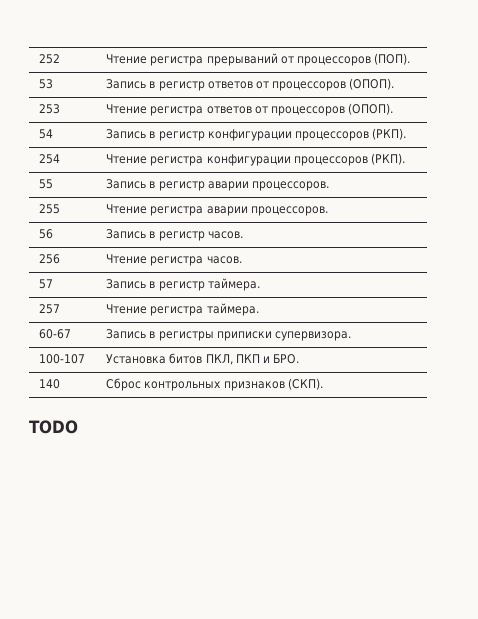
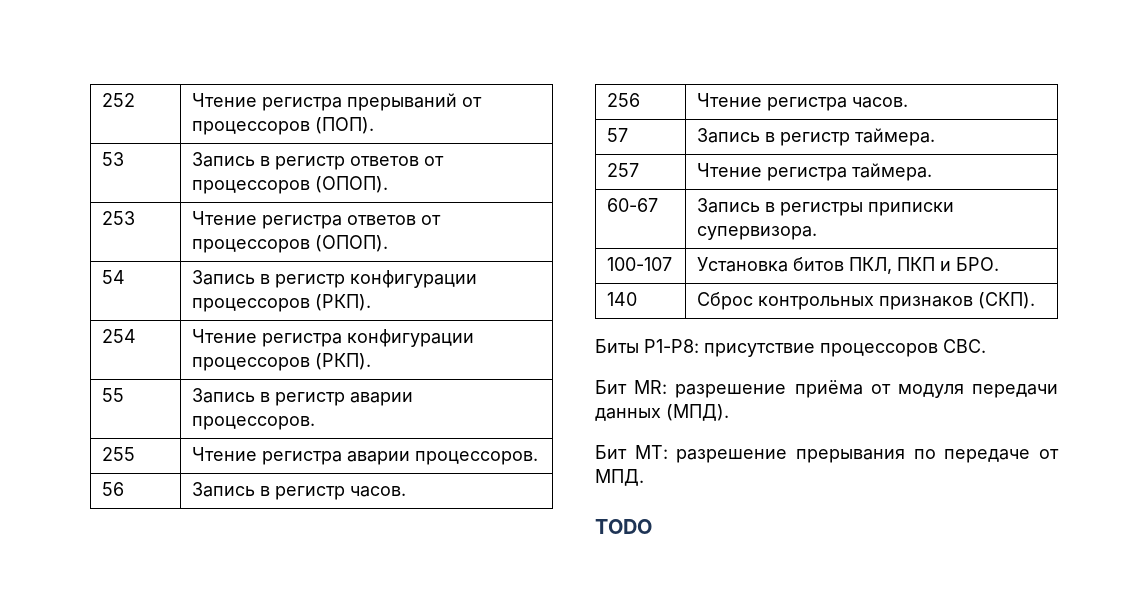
+ Биты P1-P8: присутствие процессоров СВС.
+ Бит MR: разрешение приёма от модуля передачи данных (МПД).
+ Бит MT: разрешение прерывания по передаче от МПД.

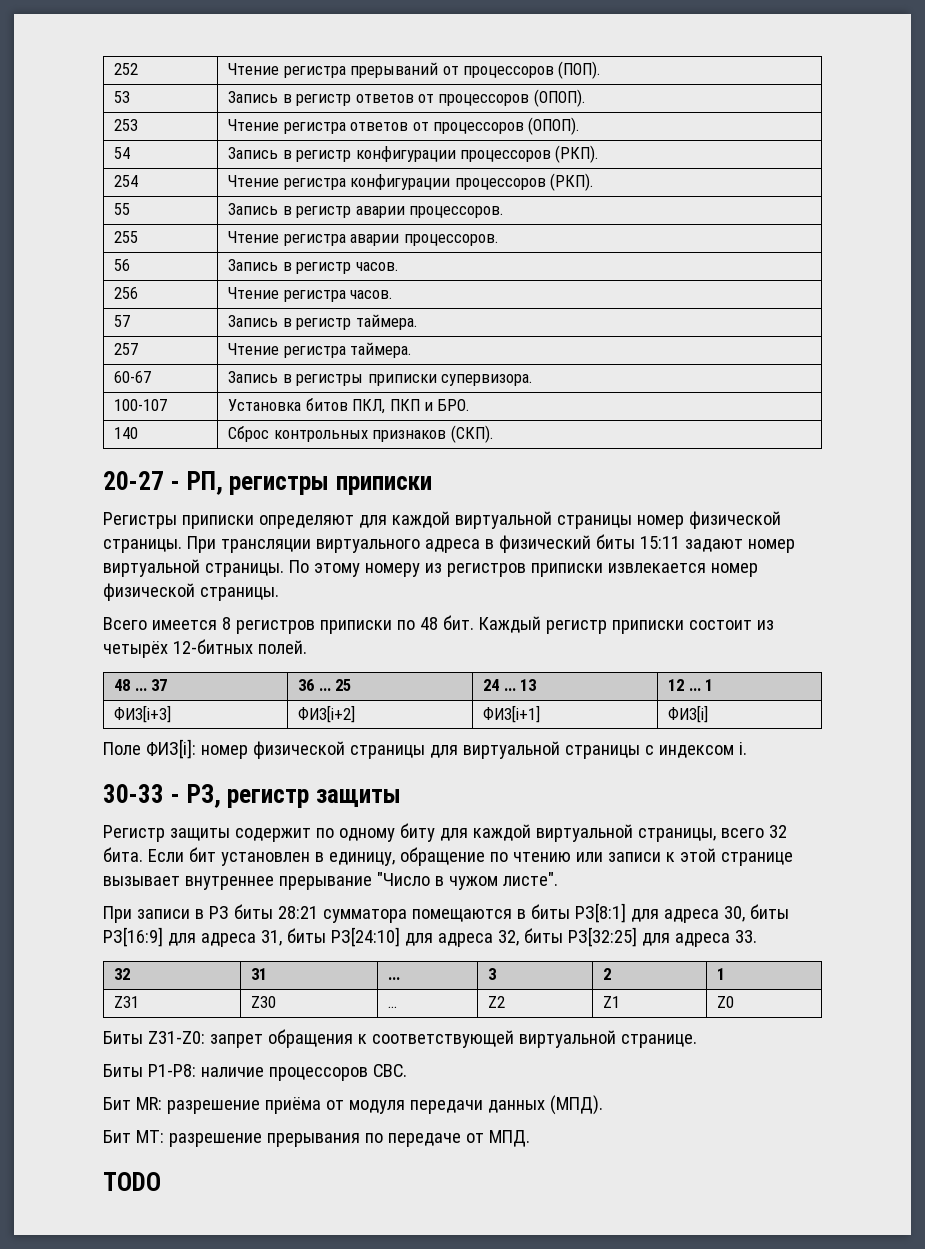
+ 20-27 - РП, регистры приписки
+ Регистры приписки определяют для каждой виртуальной страницы номер физической страницы. При трансляции виртуального адреса в физический биты 15:11 задают номер виртуальной страницы. По этому номеру из регистров приписки извлекается номер физической страницы.
+ Всего имеется 8 регистров приписки по 48 бит. Каждый регистр приписки состоит из четырёх 12-битных полей.
+ 48 ... 37 | 36 ... 25 | 24 ... 13 | 12 ... 1
+ ФИЗ[i+3] | ФИЗ[i+2] | ФИЗ[i+1] | ФИЗ[i]
+ Поле ФИЗ[i]: номер физической страницы для виртуальной страницы с индексом i.
+ 30-33 - РЗ, регистр защиты
+ Регистр защиты содержит по одному биту для каждой виртуальной страницы, всего 32 бита. Если бит установлен в единицу, обращение по чтению или записи к этой странице вызывает внутреннее прерывание "Число в чужом листе".
+ При записи в РЗ биты 28:21 сумматора помещаются в биты РЗ[8:1] для адреса 30, биты РЗ[16:9] для адреса 31, биты РЗ[24:10] для адреса 32, биты РЗ[32:25] для адреса 33.
+ 32 | 31 | ... | 3 | 2 | 1
+ Z31 | Z30 | ... | Z2 | Z1 | Z0
+ Биты Z31-Z0: запрет обращения к соответствующей виртуальной странице.
- Биты P1-P8: присутствие процессоров СВС.
+ Биты P1-P8: наличие процессоров СВС.

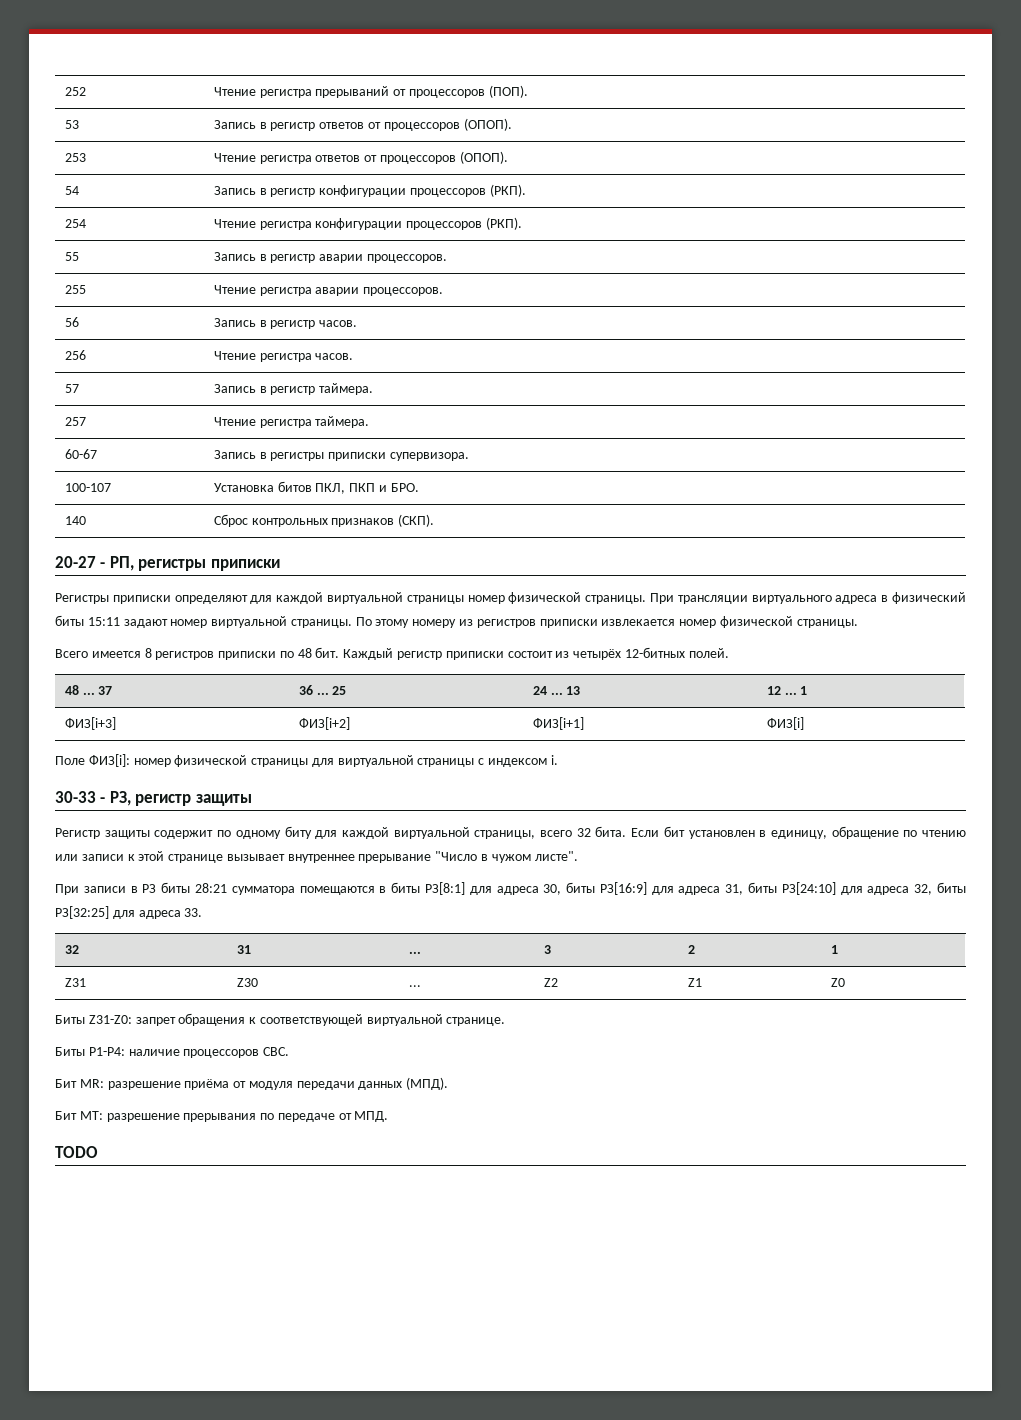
- Биты P1-P8: наличие процессоров СВС.
+ Биты P1-P4: наличие процессоров СВС.

